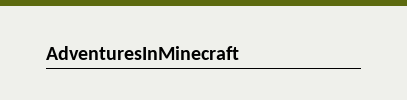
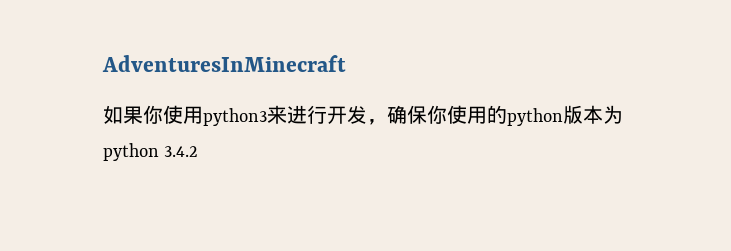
+ 如果你使用python3来进行开发，确保你使用的python版本为python 3.4.2

